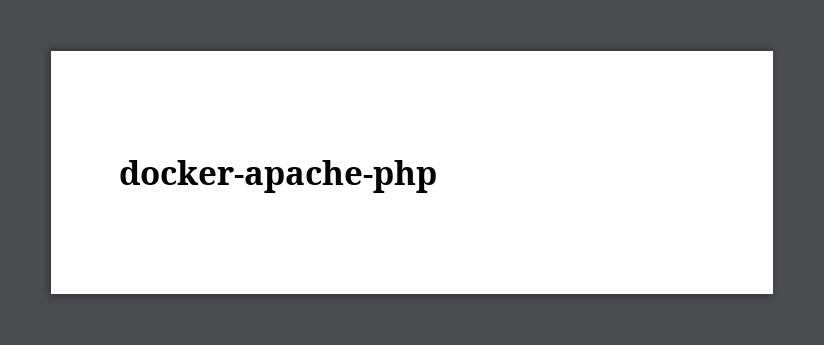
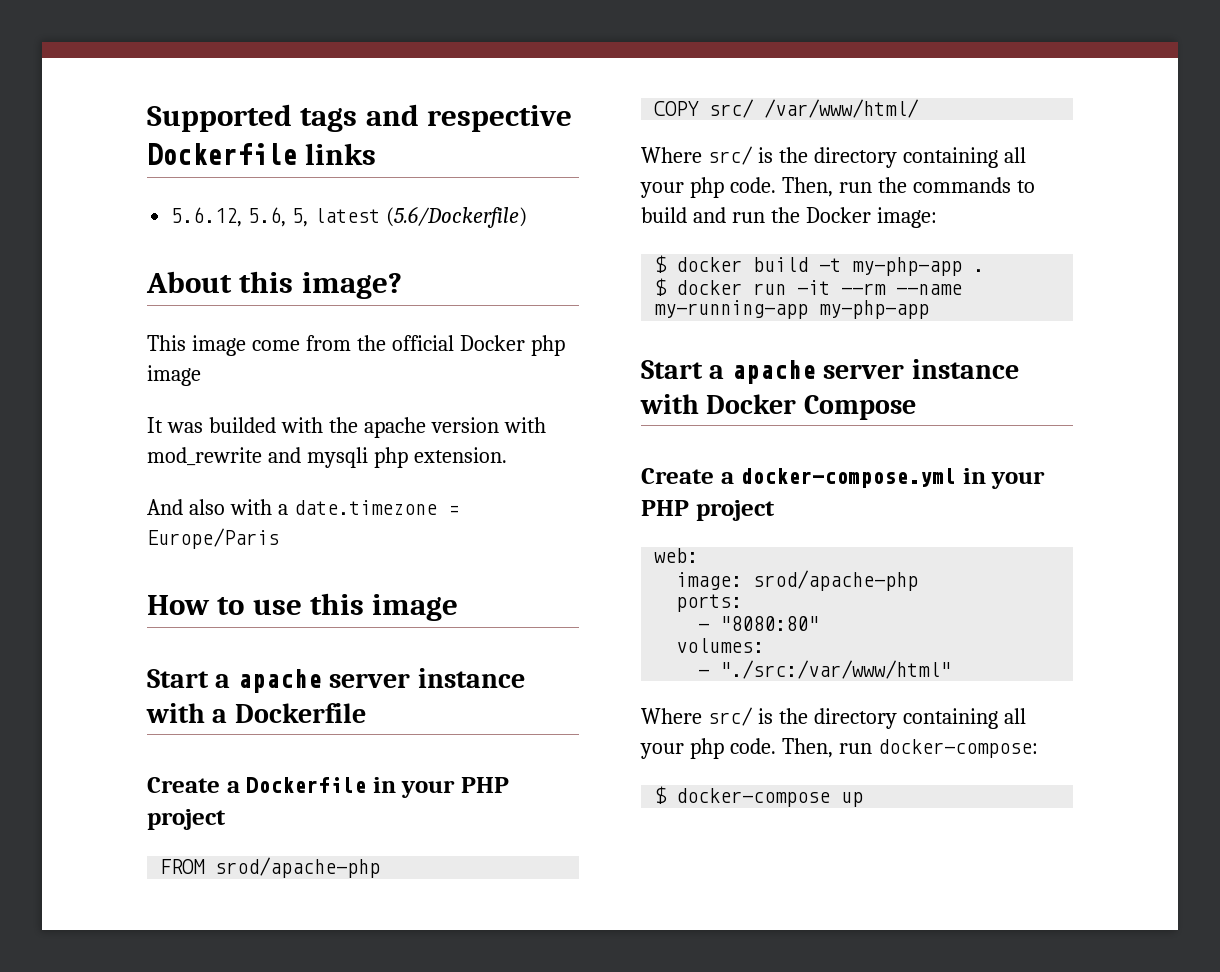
- docker-apache-php
+ Supported tags and respective Dockerfile links
+ 5.6.12, 5.6, 5, latest (5.6/Dockerfile)
+ About this image?
+ This image come from the official Docker php image
+ It was builded with the apache version with mod_rewrite and mysqli php extension.
+ And also with a date.timezone = Europe/Paris
+ How to use this image
+ Start a apache server instance with a Dockerfile
+ Create a Dockerfile in your PHP project
+ FROM srod/apache-php
+ COPY src/ /var/www/html/
+ Where src/ is the directory containing all your php code. Then, run the commands to build and run the Docker image:
+ $ docker build -t my-php-app .
+ $ docker run -it --rm --name my-running-app my-php-app
+ Start a apache server instance with Docker Compose
+ Create a docker-compose.yml in your PHP project
+ web:
+ image: srod/apache-php
+ ports:
+ - "8080:80"
+ volumes:
+ - "./src:/var/www/html"
+ Where src/ is the directory containing all your php code. Then, run docker-compose:
+ $ docker-compose up

